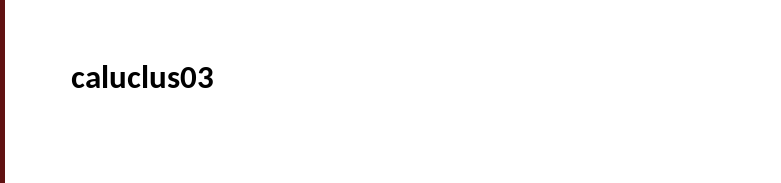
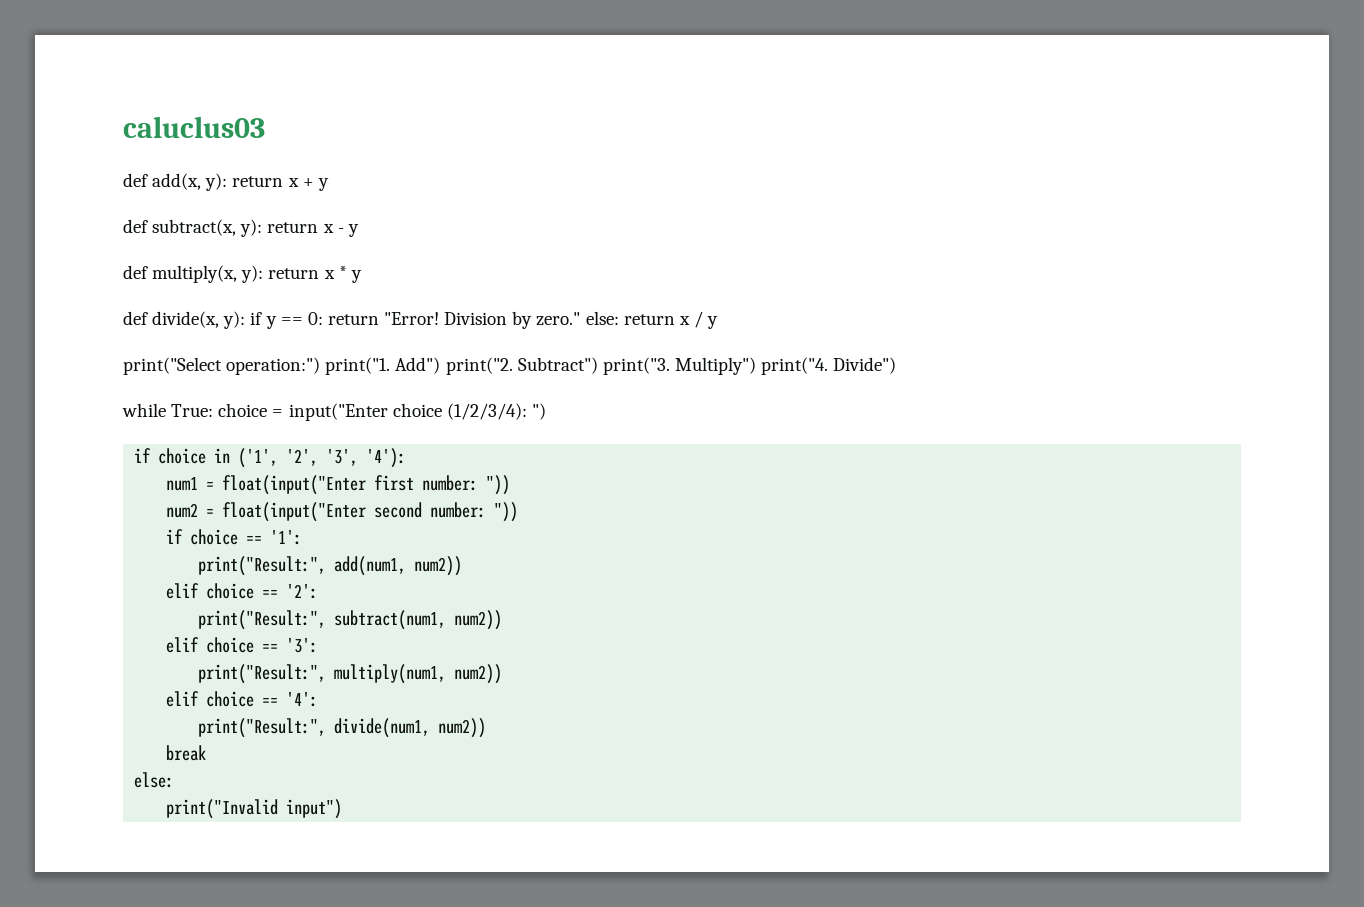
+ def add(x, y): return x + y
+ def subtract(x, y): return x - y
+ def multiply(x, y): return x * y
+ def divide(x, y): if y == 0: return "Error! Division by zero." else: return x / y
+ print("Select operation:") print("1. Add") print("2. Subtract") print("3. Multiply") print("4. Divide")
+ while True: choice = input("Enter choice (1/2/3/4): ")
+ if choice in ('1', '2', '3', '4'):
+ num1 = float(input("Enter first number: "))
+ num2 = float(input("Enter second number: "))
+ if choice == '1':
+ print("Result:", add(num1, num2))
+ elif choice == '2':
+ print("Result:", subtract(num1, num2))
+ elif choice == '3':
+ print("Result:", multiply(num1, num2))
+ elif choice == '4':
+ print("Result:", divide(num1, num2))
+ break
+ else:
+ print("Invalid input")

